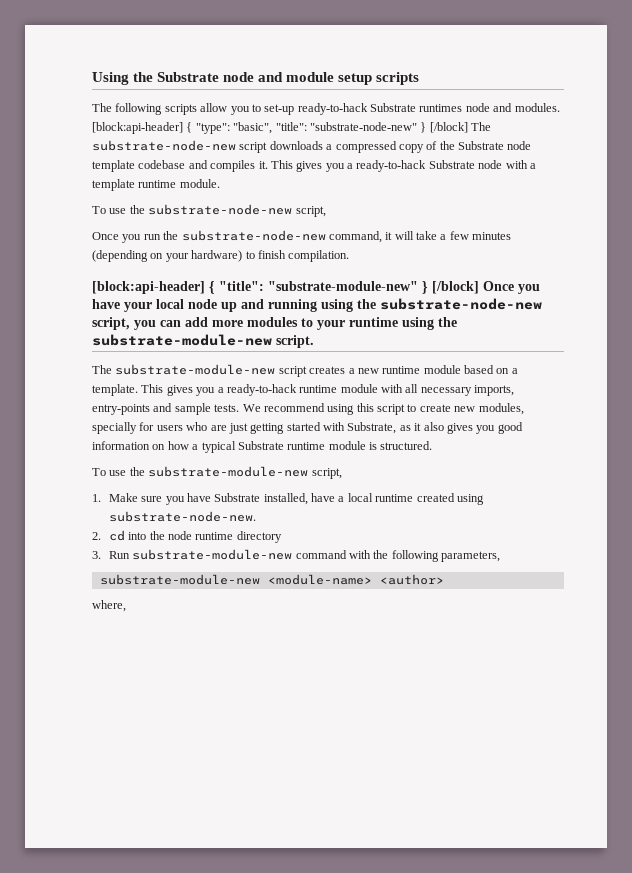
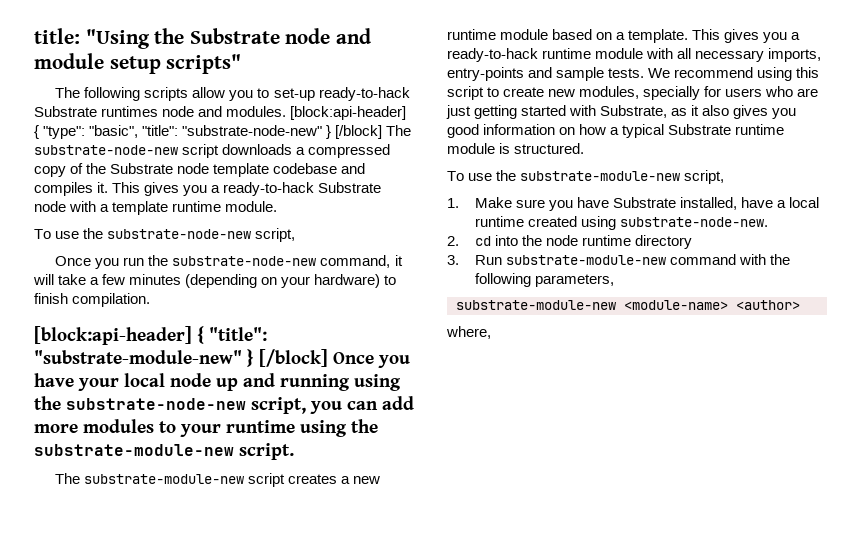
- Using the Substrate node and module setup scripts
+ title: "Using the Substrate node and module setup scripts"

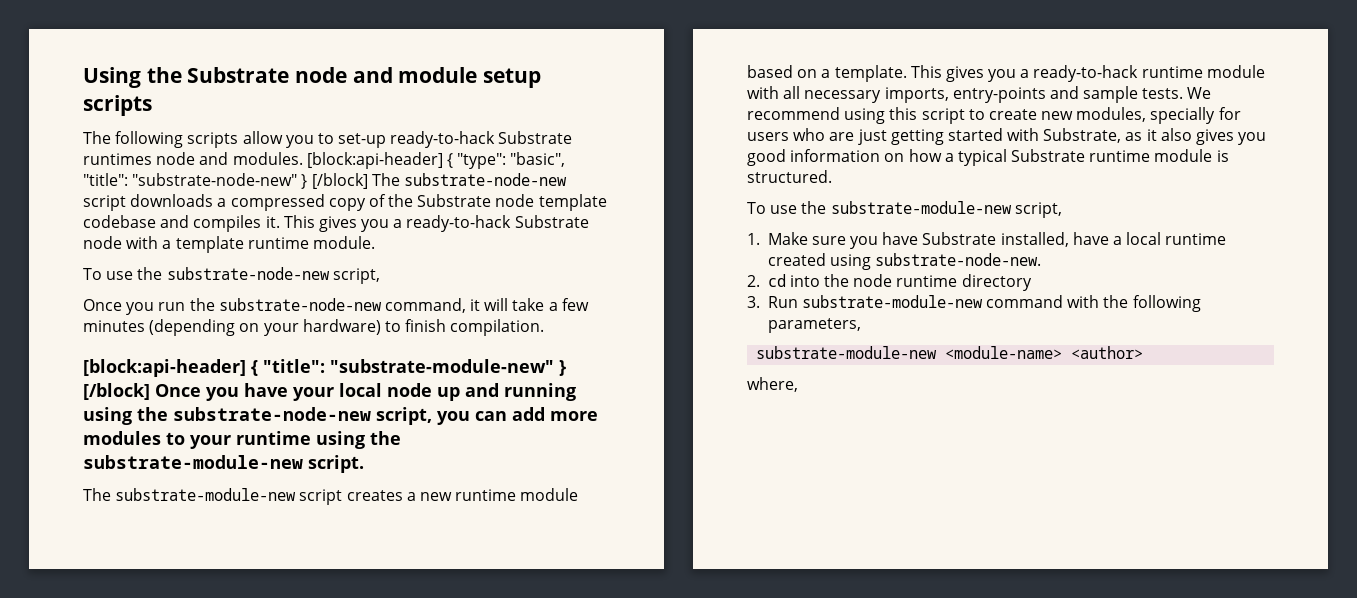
- title: "Using the Substrate node and module setup scripts"
+ Using the Substrate node and module setup scripts

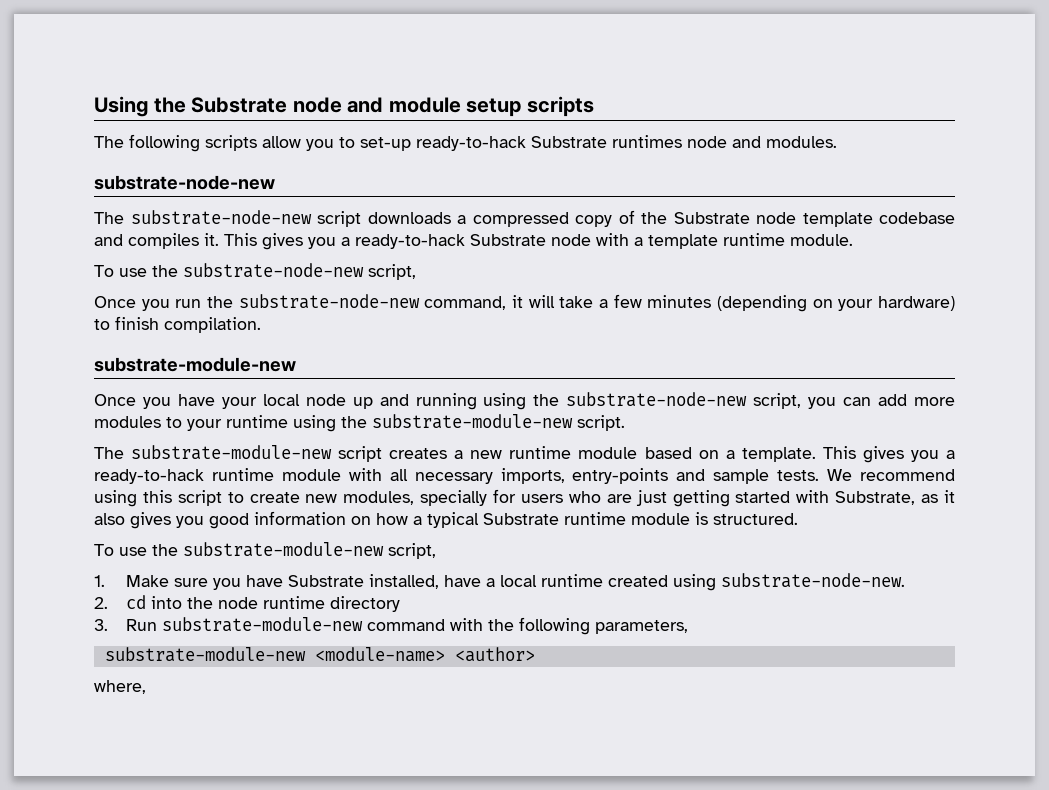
- The following scripts allow you to set-up ready-to-hack Substrate runtimes node and modules. [block:api-header] { "type": "basic", "title": "substrate-node-new" } [/block] The substrate-node-new script downloads a compressed copy of the Substrate node template codebase and compiles it.
+ The following scripts allow you to set-up ready-to-hack Substrate runtimes node and modules.
+ substrate-node-new
+ The substrate-node-new script downloads a compressed copy of the Substrate node template codebase and compiles it.
  Once you run the substrate-node-new command, it will take a few minutes (depending on your hardware) to finish compilation.
- [block:api-header] { "title": "substrate-module-new" } [/block] Once you have your local node up and running using the substrate-node-new script, you can add more modules to your runtime using the substrate-module-new script.
+ substrate-module-new
+ Once you have your local node up and running using the substrate-node-new script, you can add more modules to your runtime using the substrate-module-new script.

